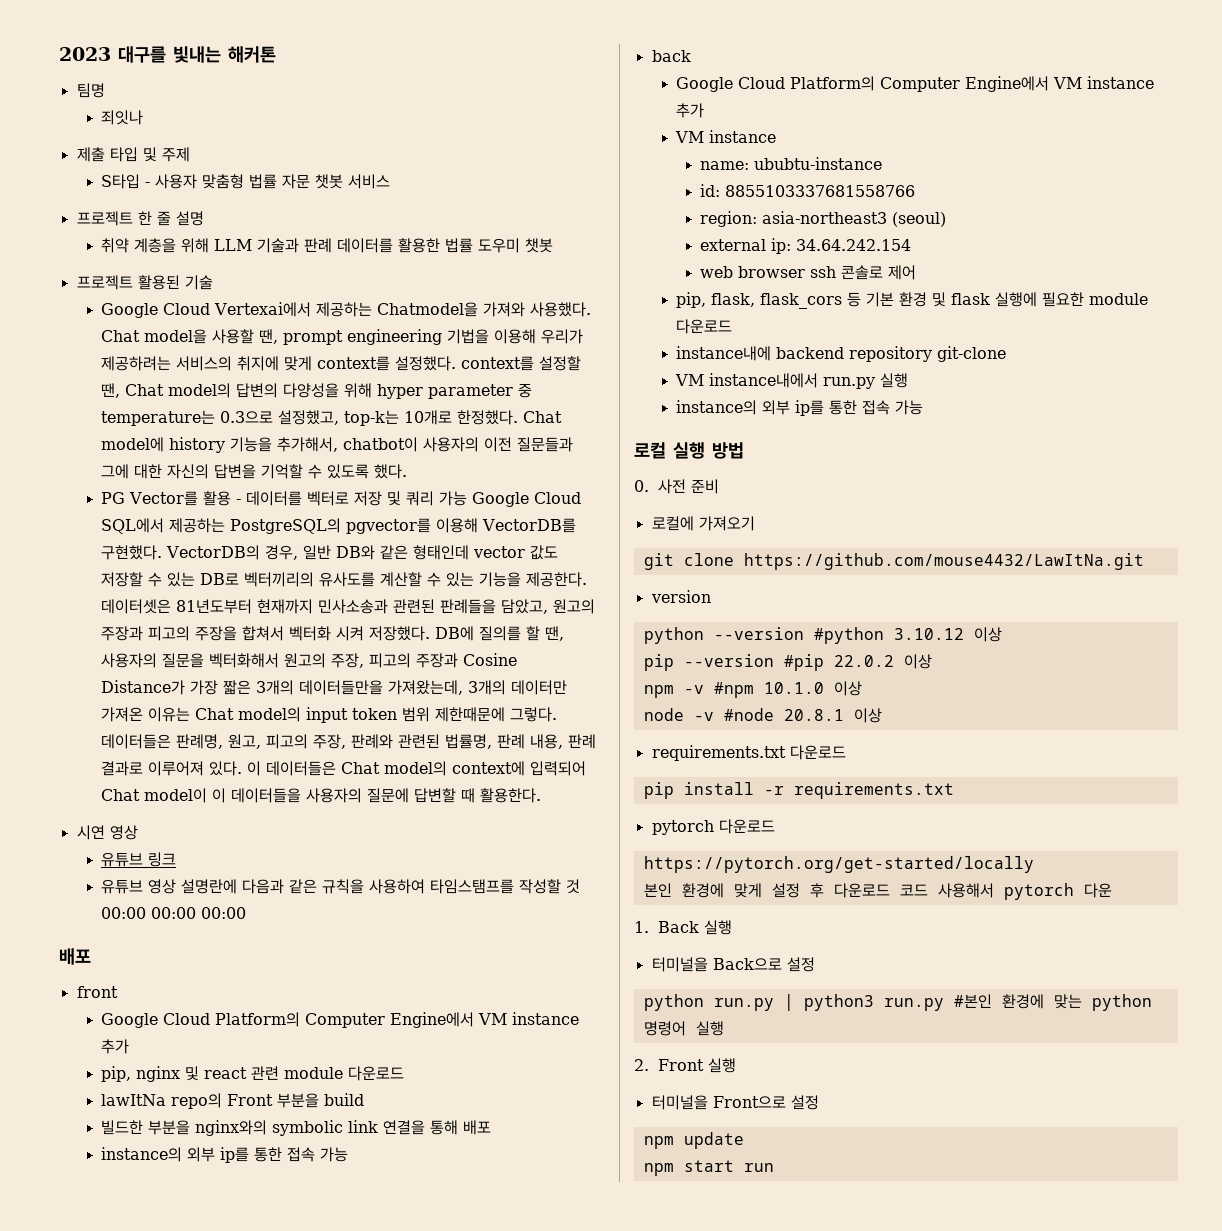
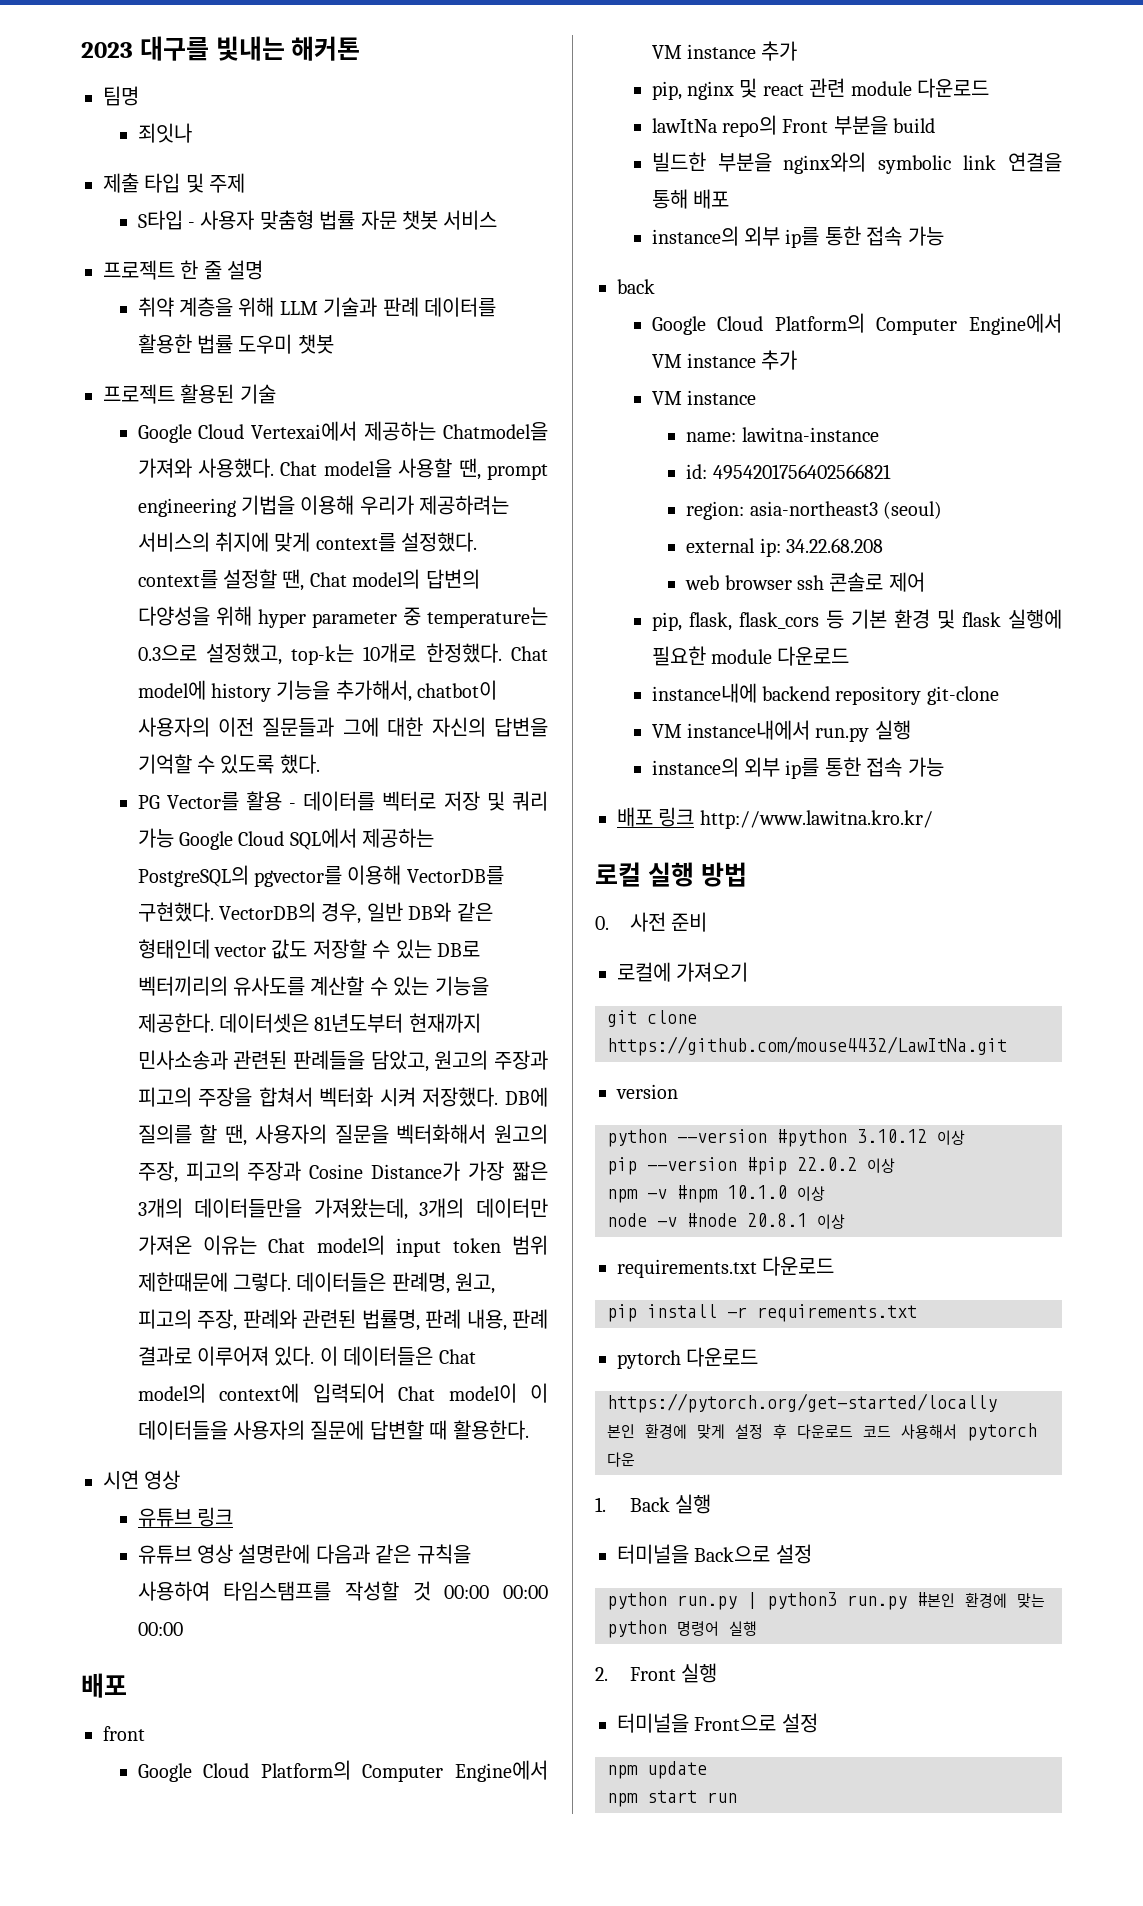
- name: ububtu-instance
+ name: lawitna-instance
- id: 8855103337681558766
+ id: 4954201756402566821
- external ip: 34.64.242.154
+ external ip: 34.22.68.208
+ 배포 링크 http://www.lawitna.kro.kr/

